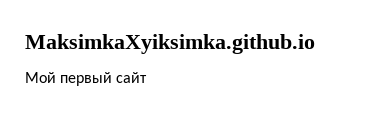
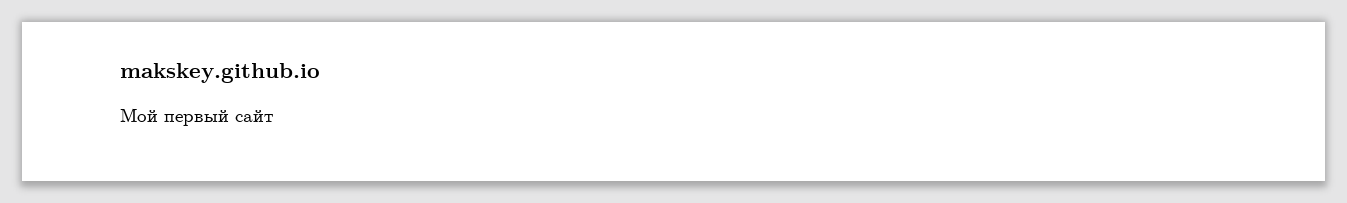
- MaksimkaXyiksimka.github.io
+ makskey.github.io

